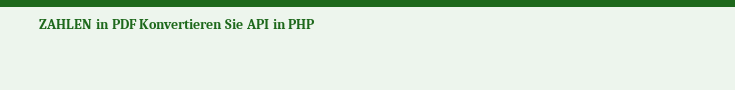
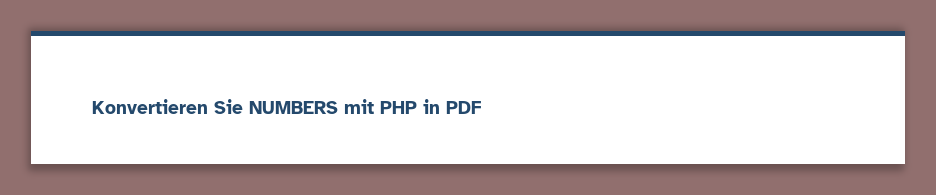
- ZAHLEN in PDF Konvertieren Sie API in PHP
+ Konvertieren Sie NUMBERS mit PHP in PDF

